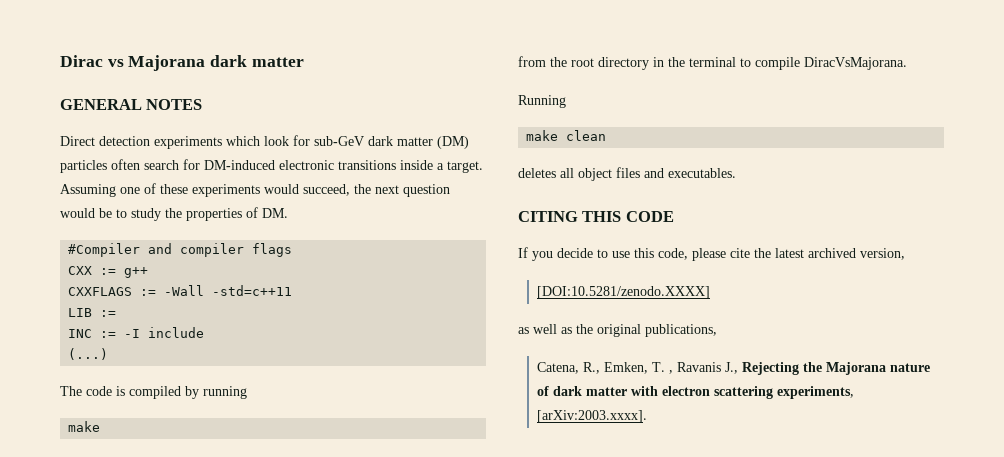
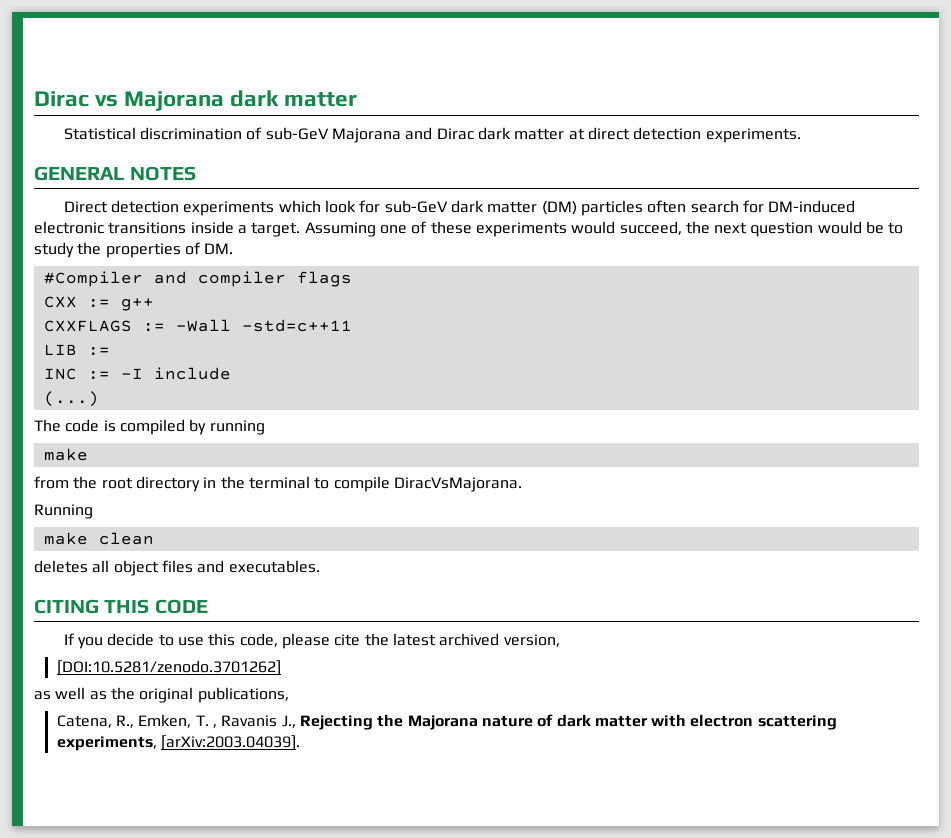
+ Statistical discrimination of sub-GeV Majorana and Dirac dark matter at direct detection experiments.
- [DOI:10.5281/zenodo.XXXX]
+ [DOI:10.5281/zenodo.3701262]
- Catena, R., Emken, T. , Ravanis J., Rejecting the Majorana nature of dark matter with electron scattering experiments, [arXiv:2003.xxxx].
+ Catena, R., Emken, T. , Ravanis J., Rejecting the Majorana nature of dark matter with electron scattering experiments, [arXiv:2003.04039].

